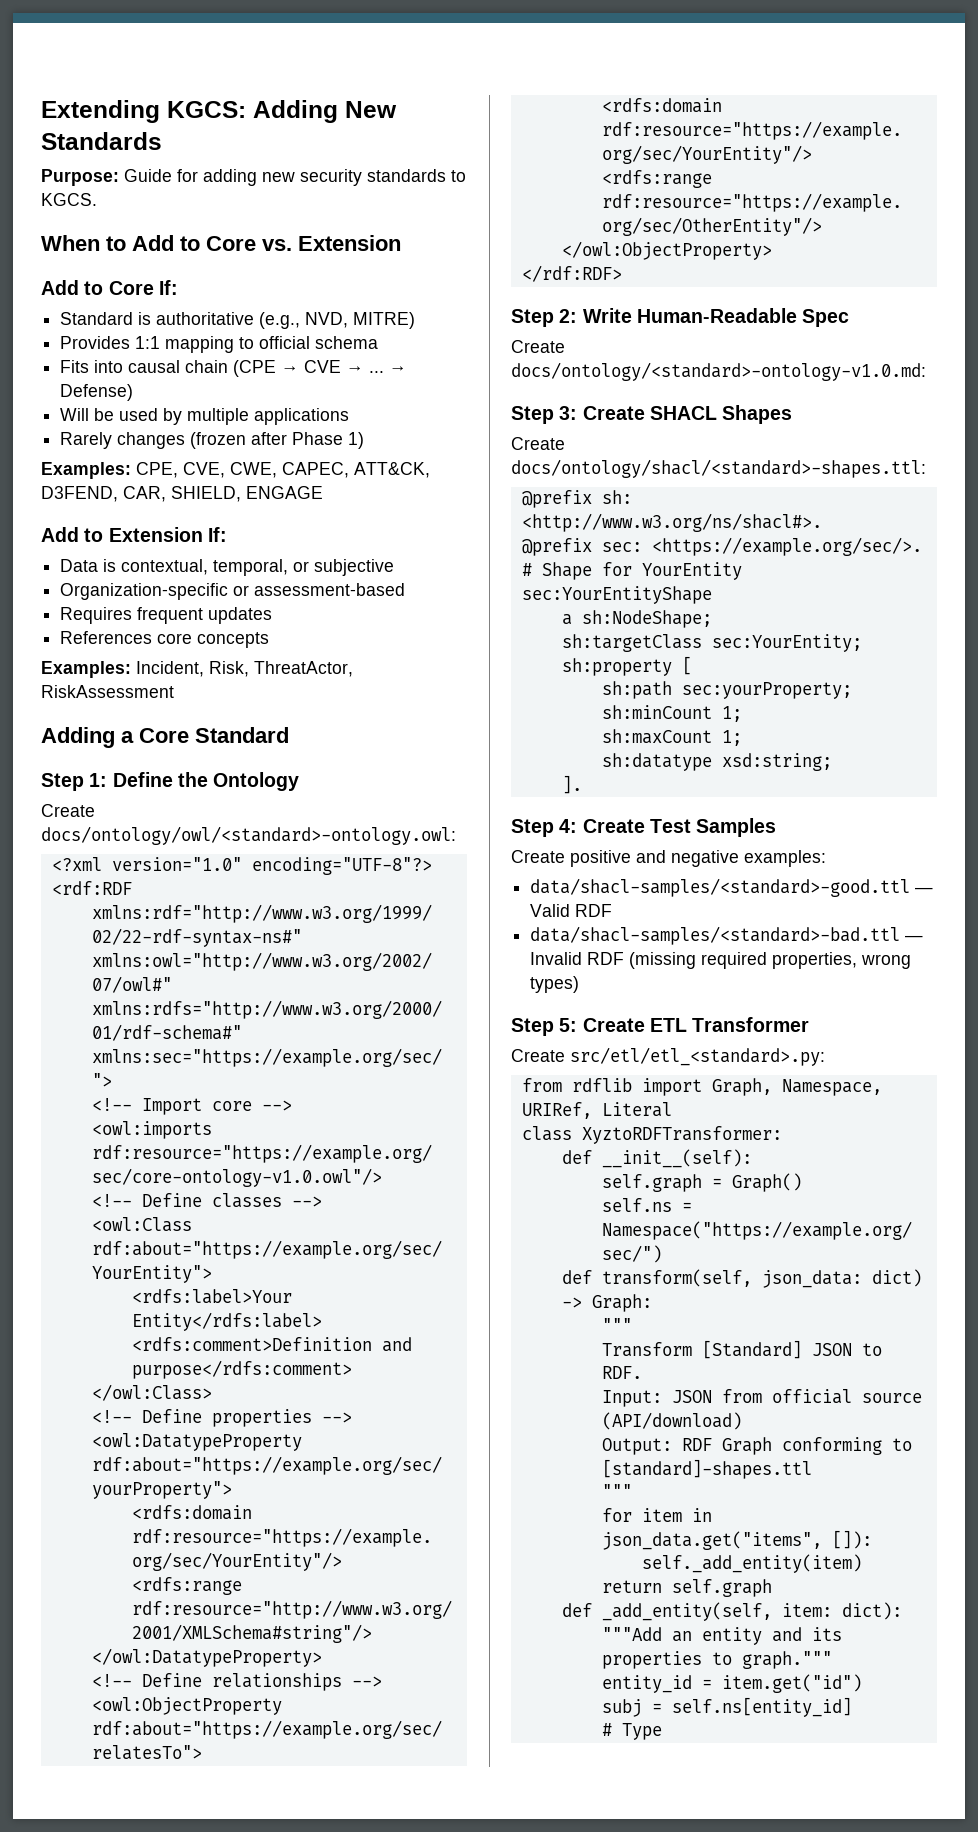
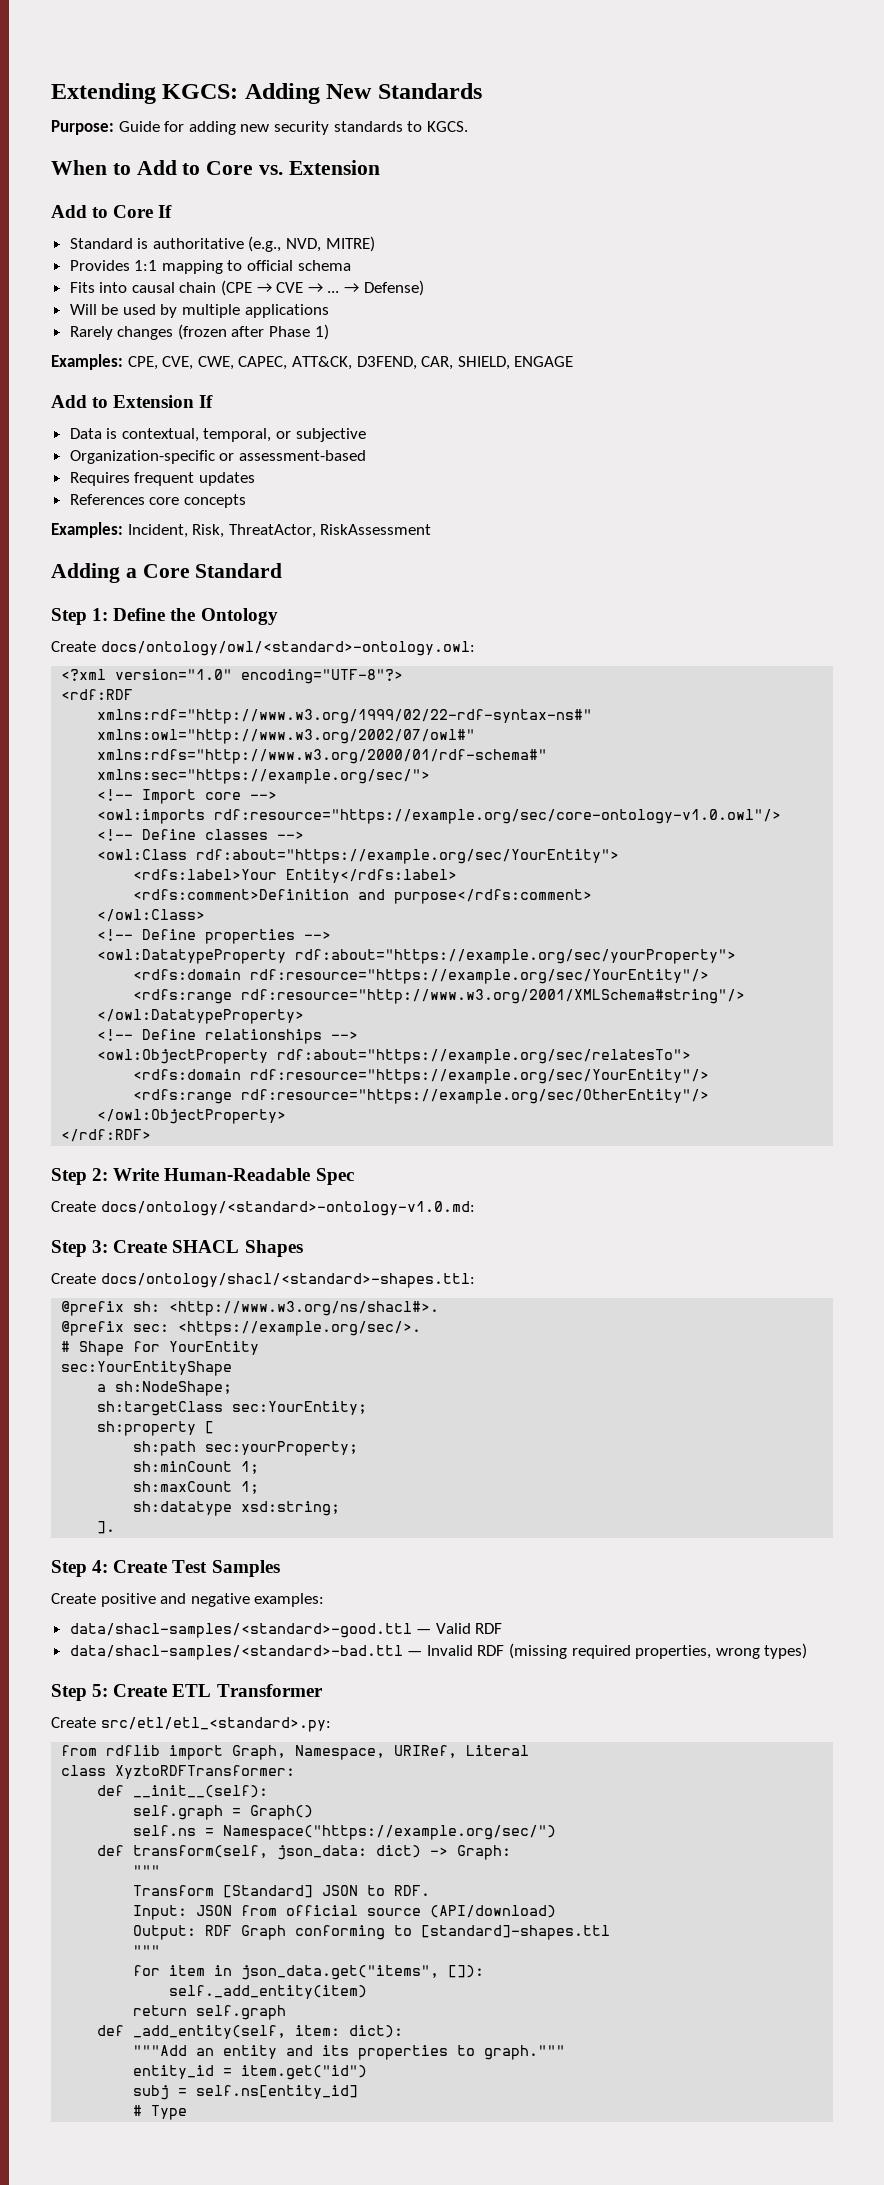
- Add to Core If:
+ Add to Core If
- Add to Extension If:
+ Add to Extension If

